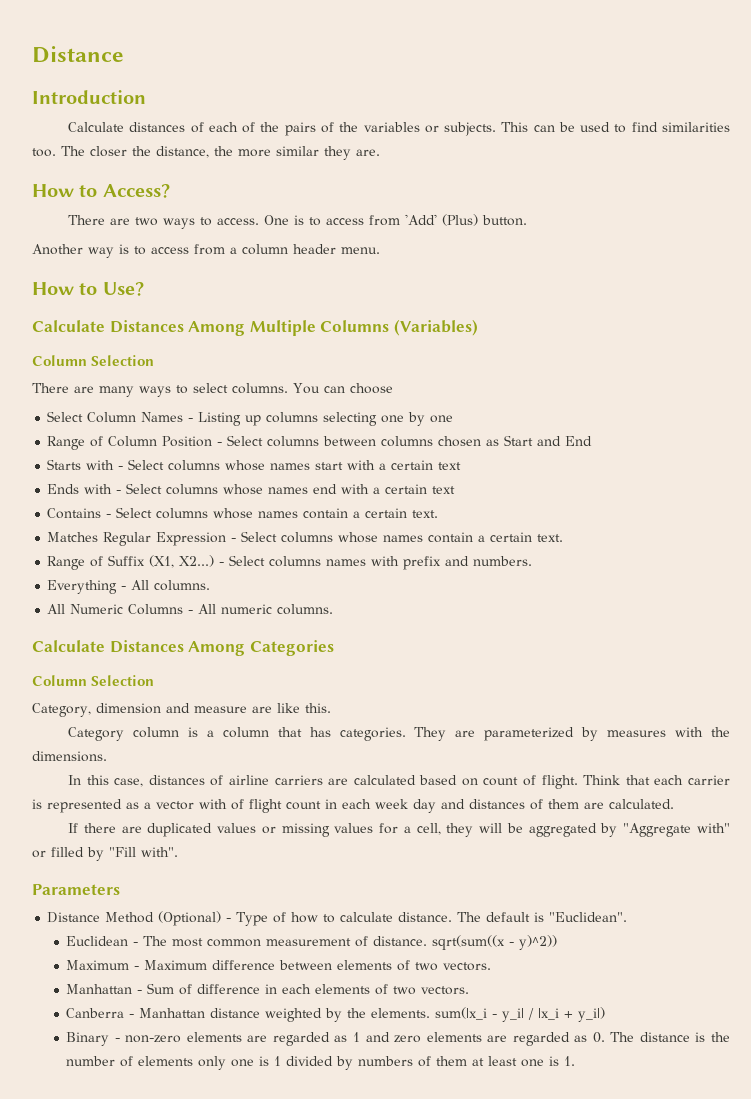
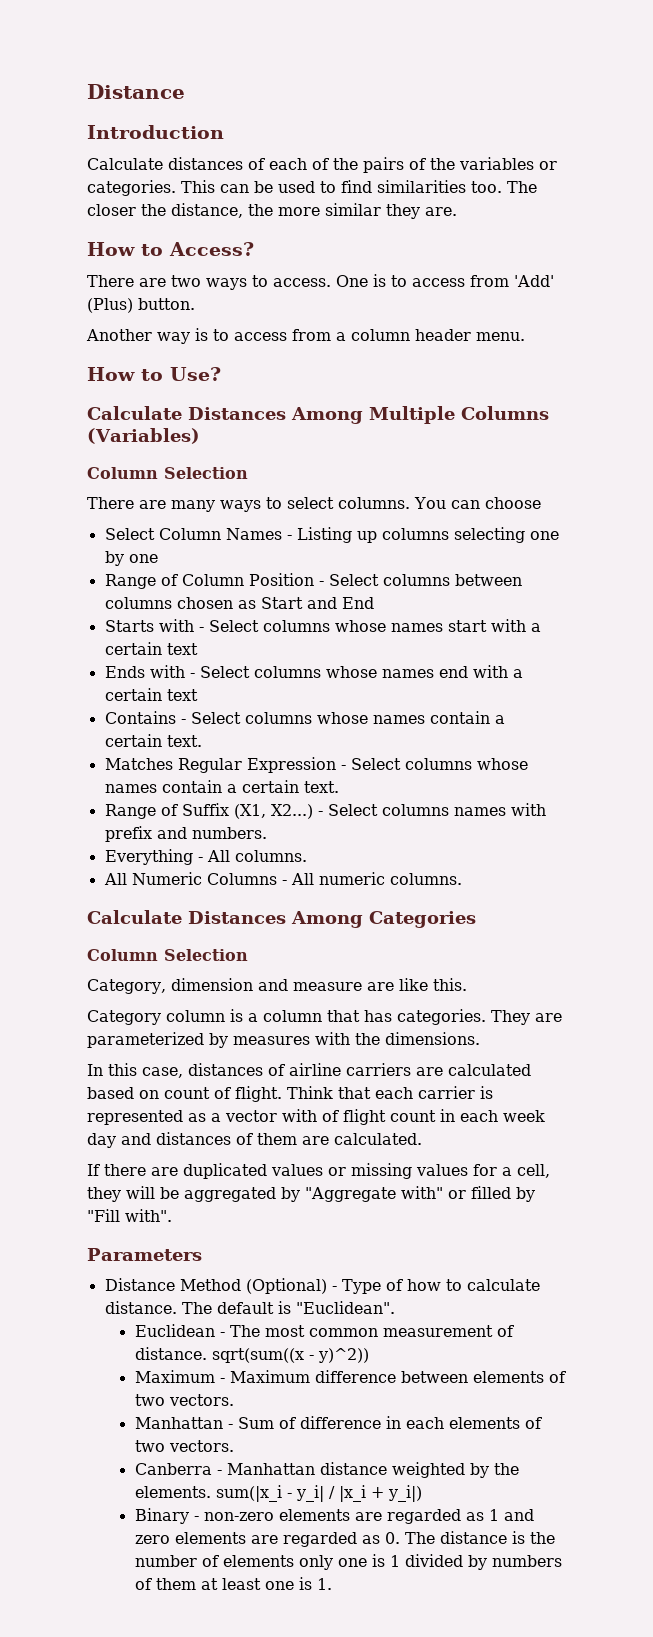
- Calculate distances of each of the pairs of the variables or subjects.
+ Calculate distances of each of the pairs of the variables or categories.

